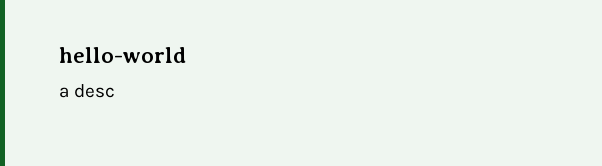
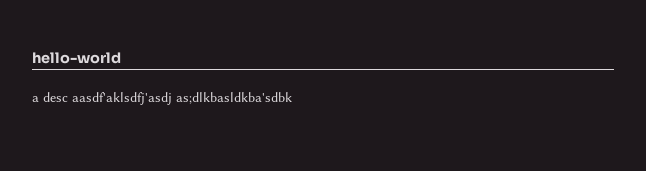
- a desc
+ a desc aasdf'aklsdfj'asdj as;dlkbasldkba'sdbk

